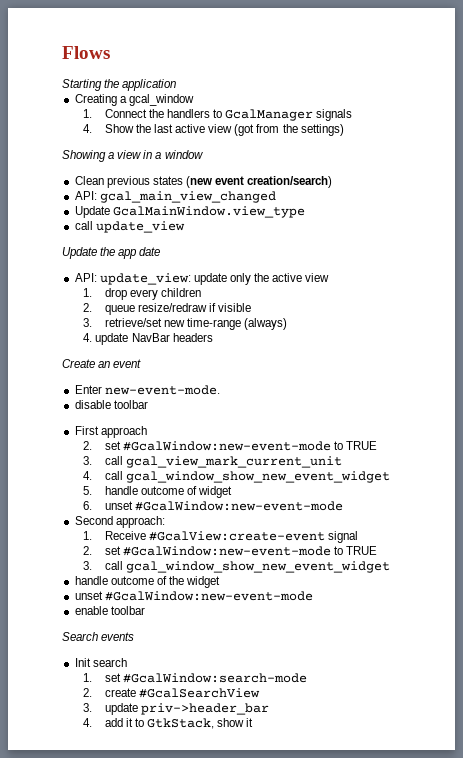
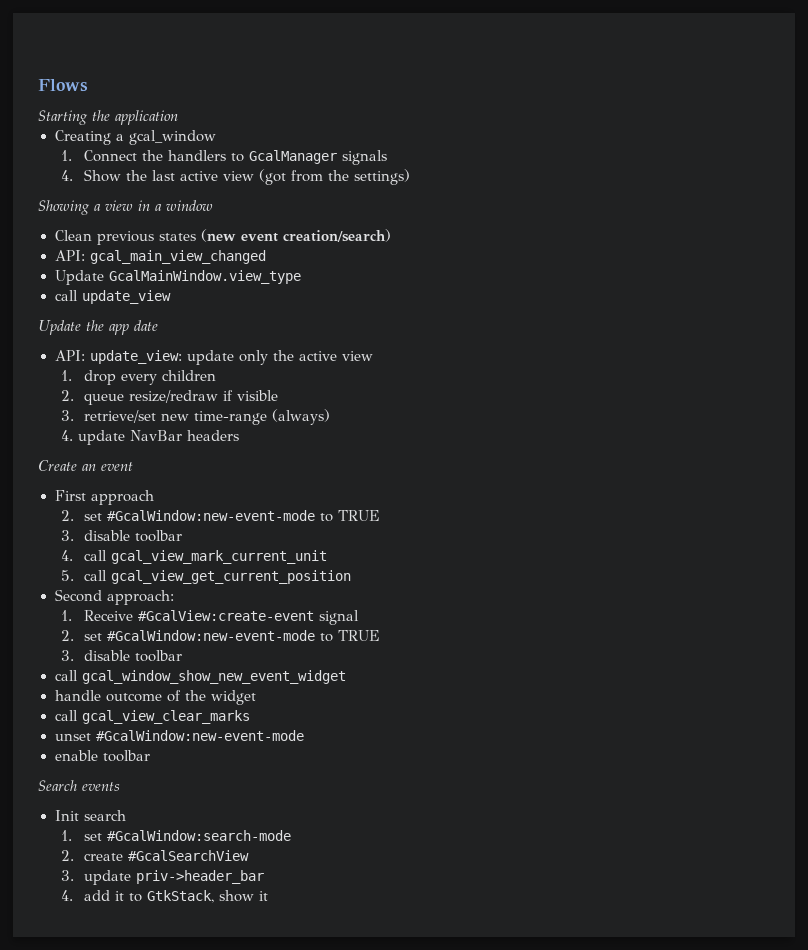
- Enter new-event-mode.
- disable toolbar
  First approach
  2. set #GcalWindow:new-event-mode to TRUE
- 3. call gcal_view_mark_current_unit
+ 3. disable toolbar
+ 4. call gcal_view_mark_current_unit
- 4. call gcal_window_show_new_event_widget
- 5. handle outcome of widget
- 6. unset #GcalWindow:new-event-mode
+ 5. call gcal_view_get_current_position
  1. Receive #GcalView:create-event signal
  2. set #GcalWindow:new-event-mode to TRUE
- 3. call gcal_window_show_new_event_widget
+ 3. disable toolbar
+ call gcal_window_show_new_event_widget
+ call gcal_view_clear_marks

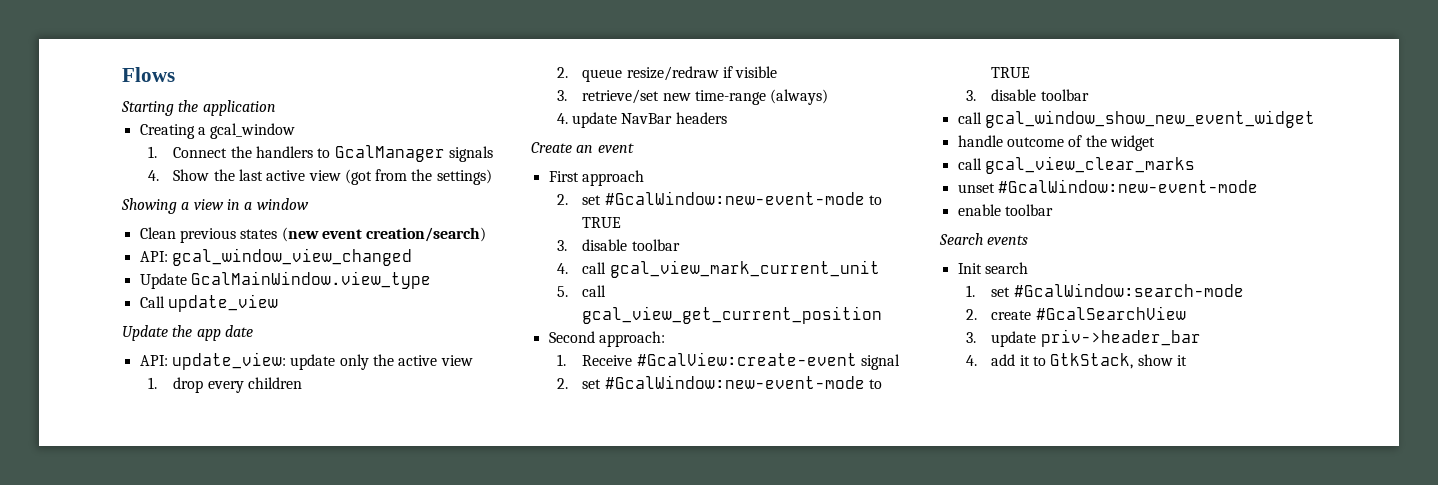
- API: gcal_main_view_changed
+ API: gcal_window_view_changed
- call update_view
+ Call update_view

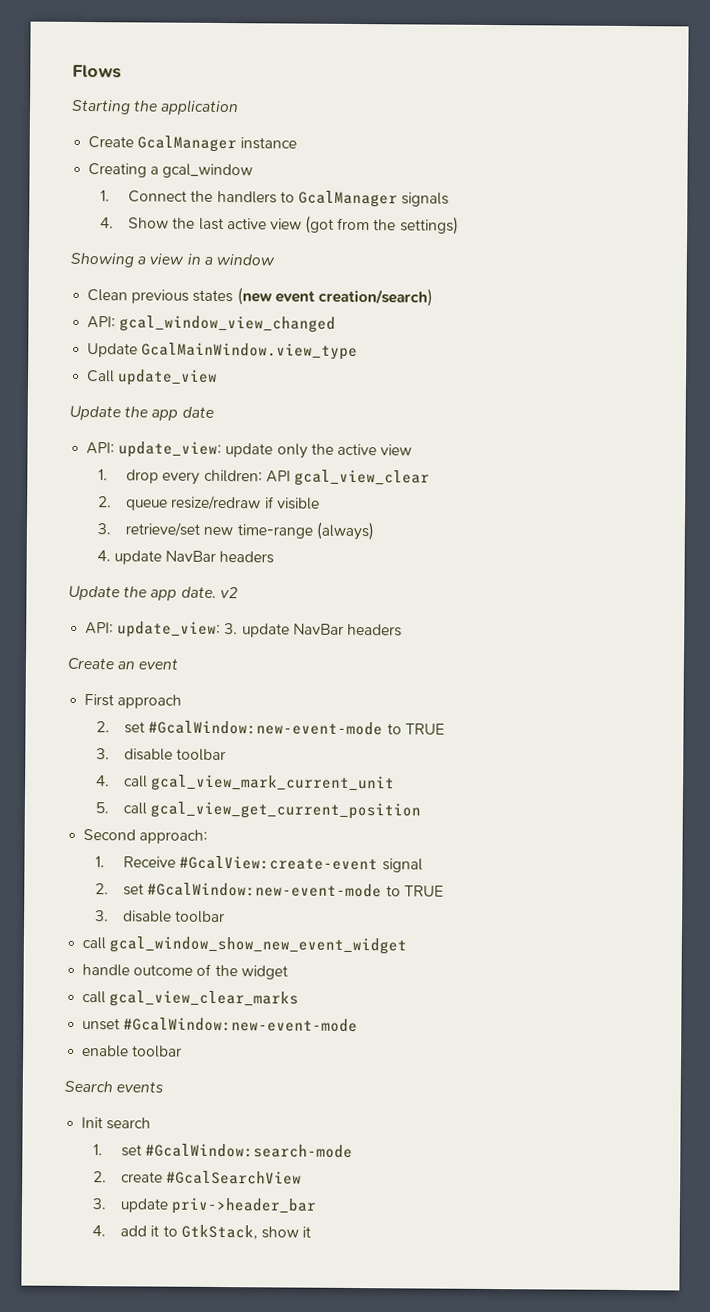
+ Create GcalManager instance
- 1. drop every children
+ 1. drop every children: API gcal_view_clear
+ Update the app date. v2
+ API: update_view: 3. update NavBar headers

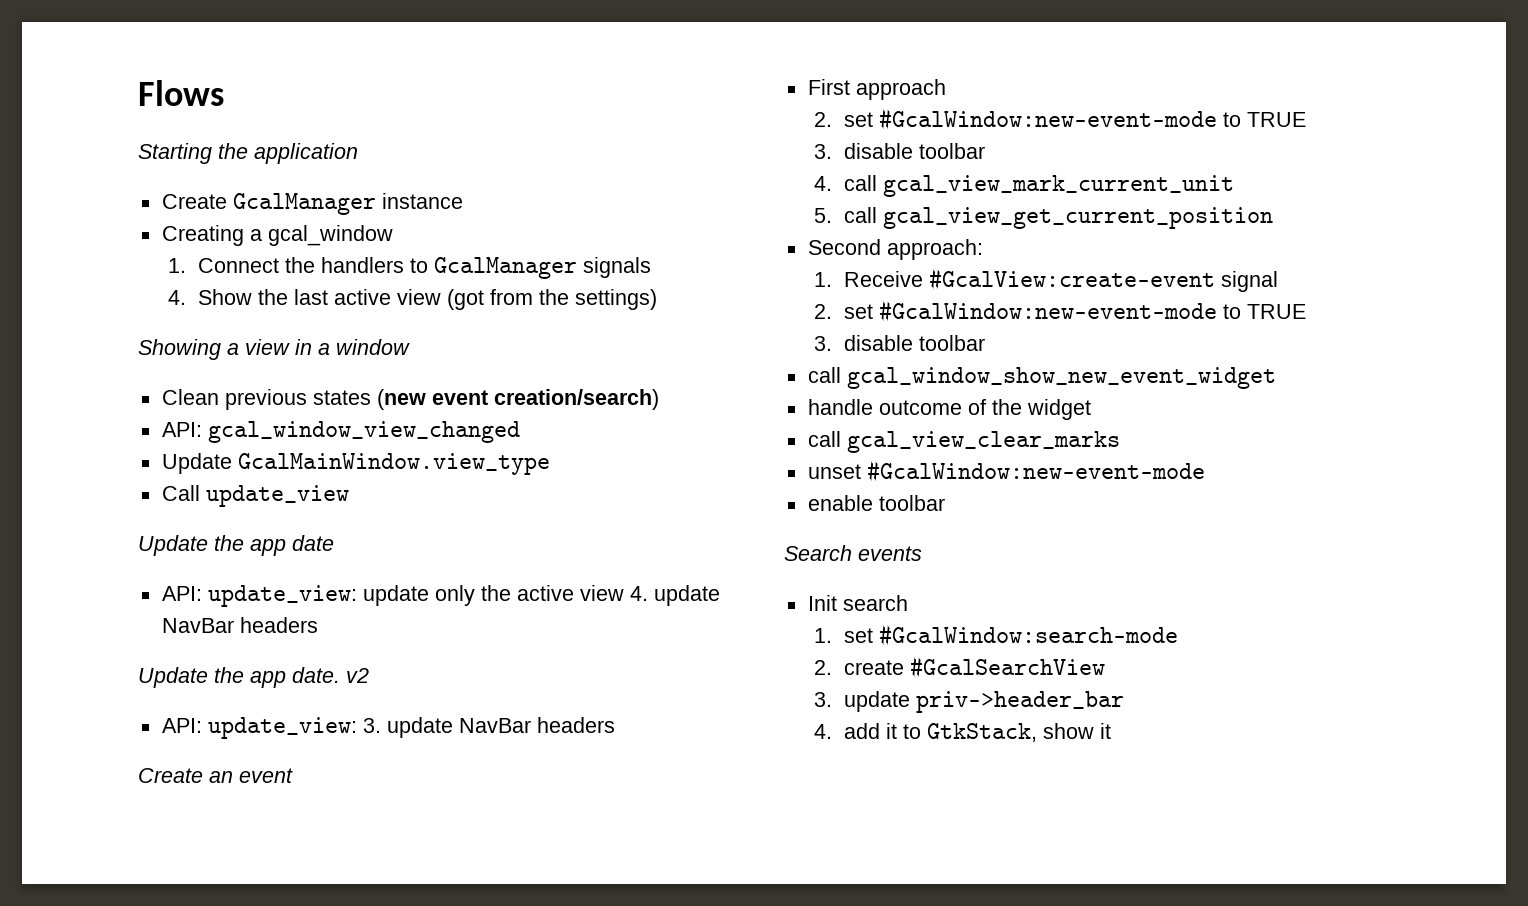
- API: update_view: update only the active view
- 1. drop every children: API gcal_view_clear
- 2. queue resize/redraw if visible
- 3. retrieve/set new time-range (always)
- 4. update NavBar headers
+ API: update_view: update only the active view 4. update NavBar headers

